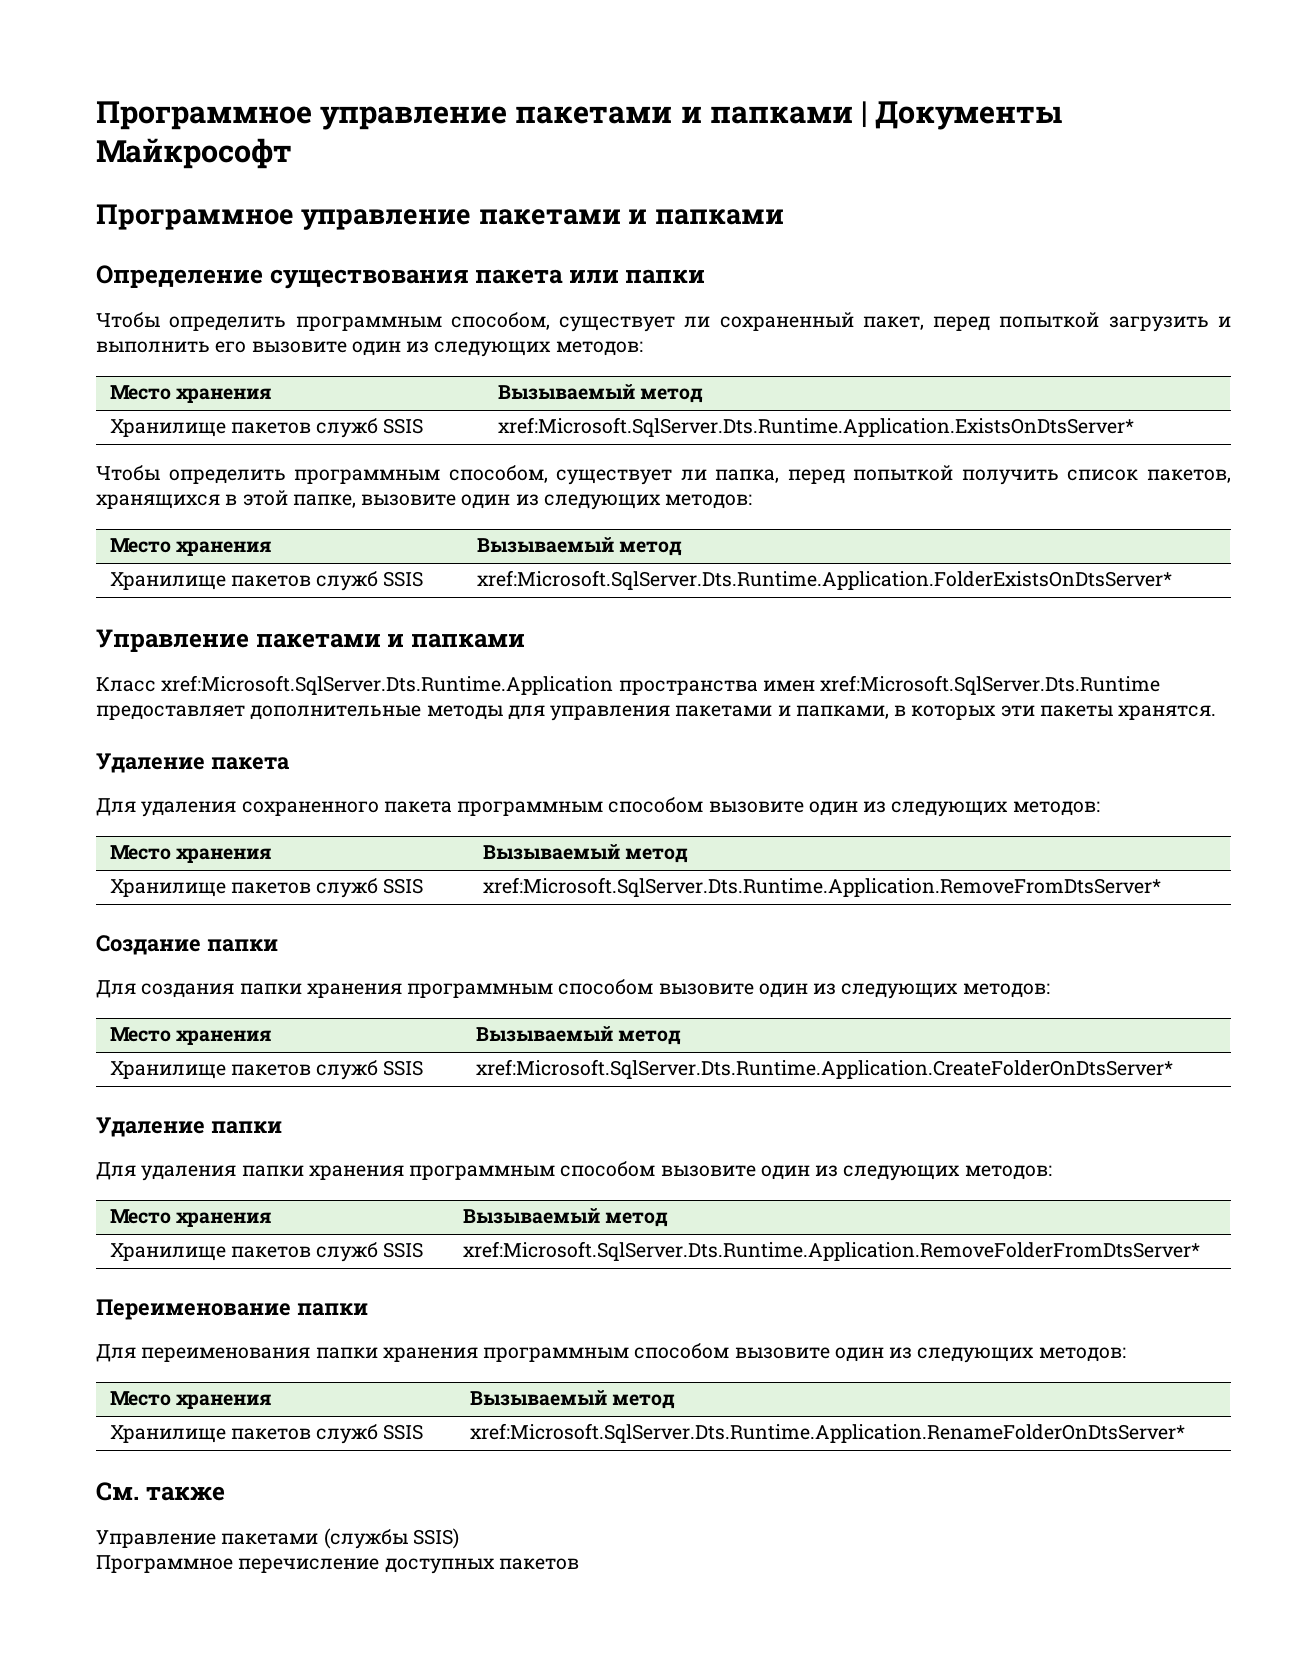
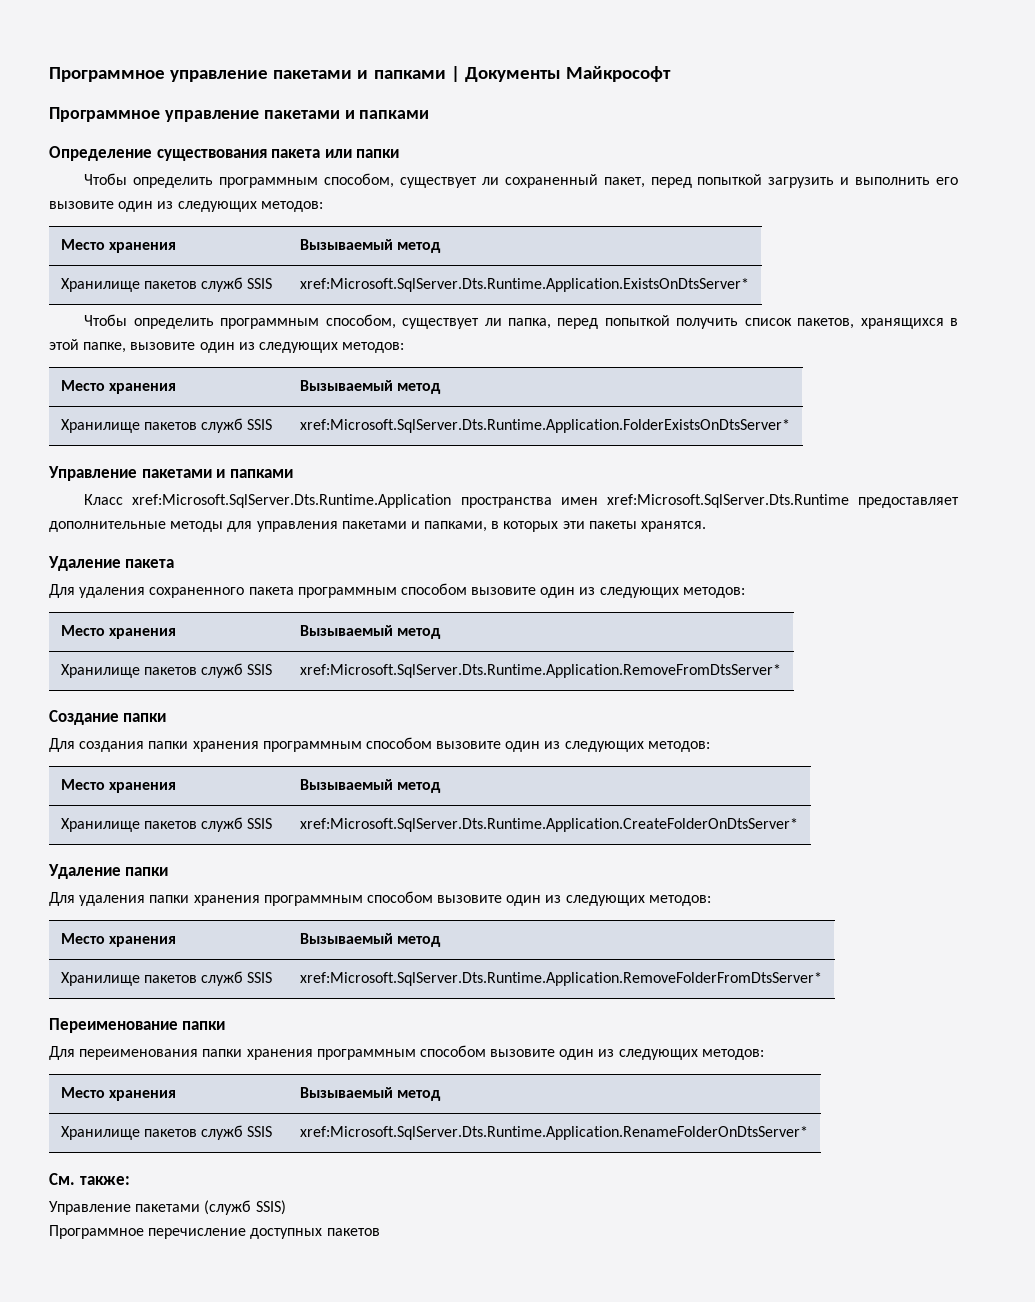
- См. также
- Управление пакетами (службы SSIS)
+ См. также:
+ Управление пакетами (служб SSIS)

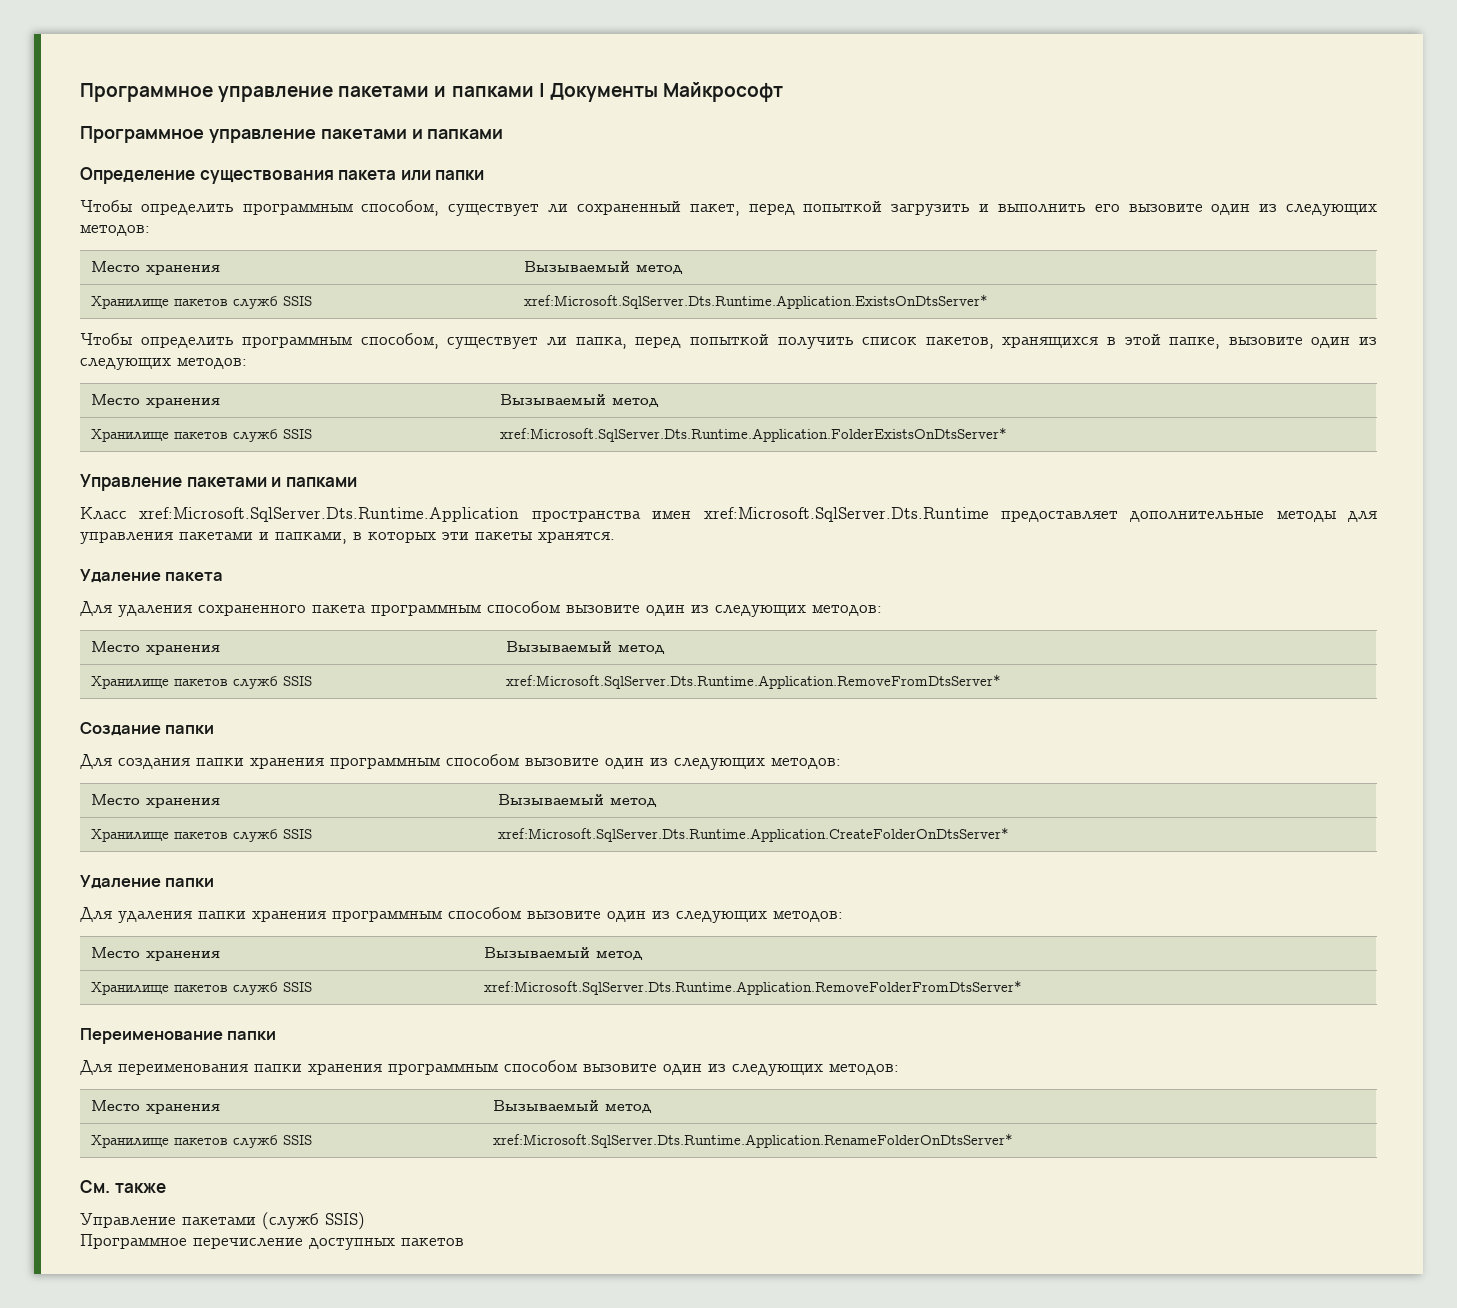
- См. также:
+ См. также

